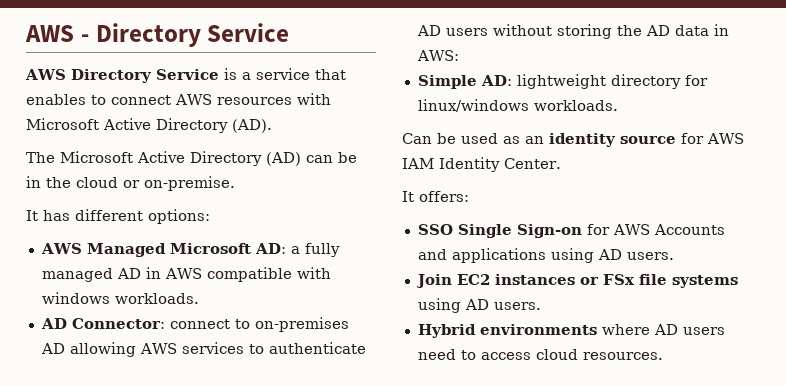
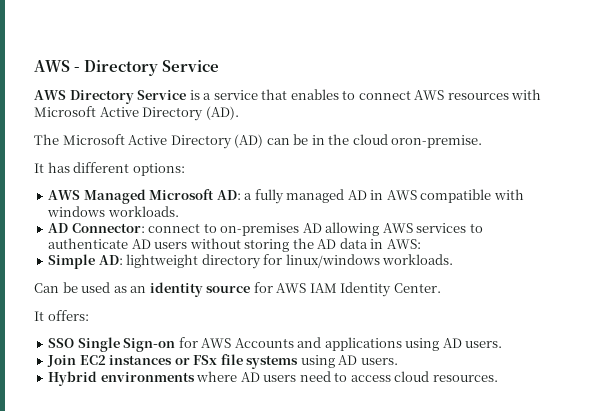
- The Microsoft Active Directory (AD) can be in the cloud or on-premise.
+ The Microsoft Active Directory (AD) can be in the cloud oron-premise.

